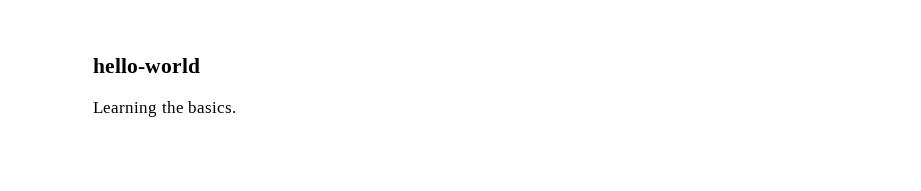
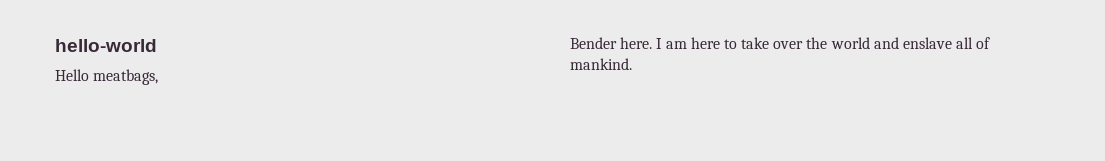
- Learning the basics.
+ Hello meatbags,
+ Bender here. I am here to take over the world and enslave all of mankind.

